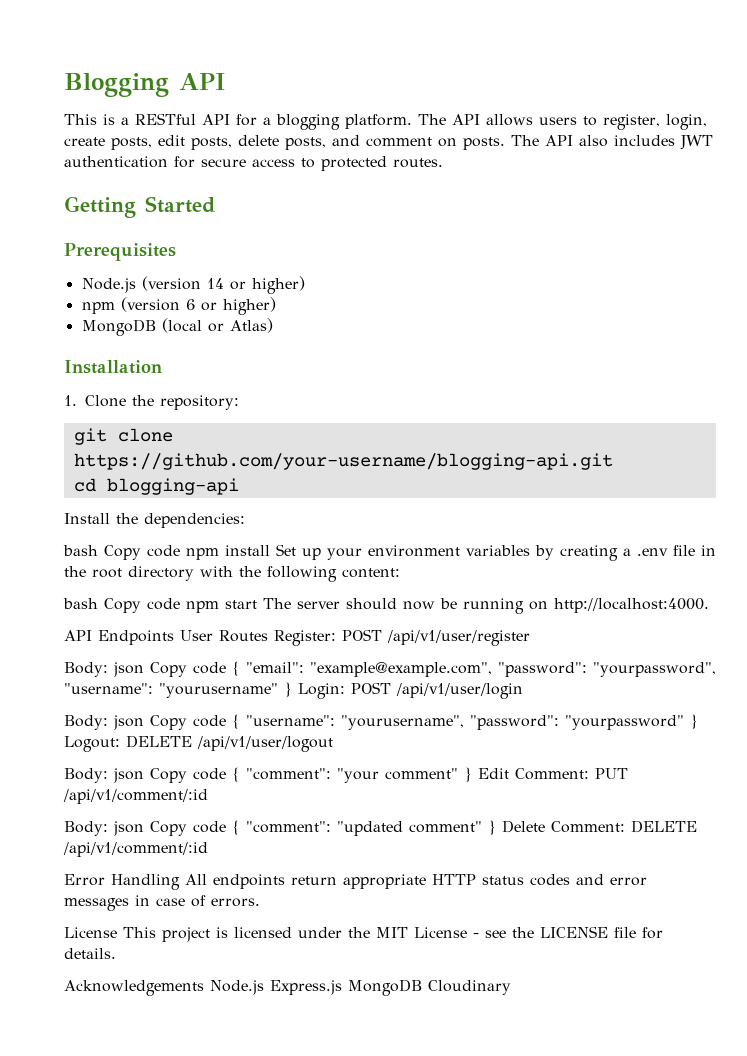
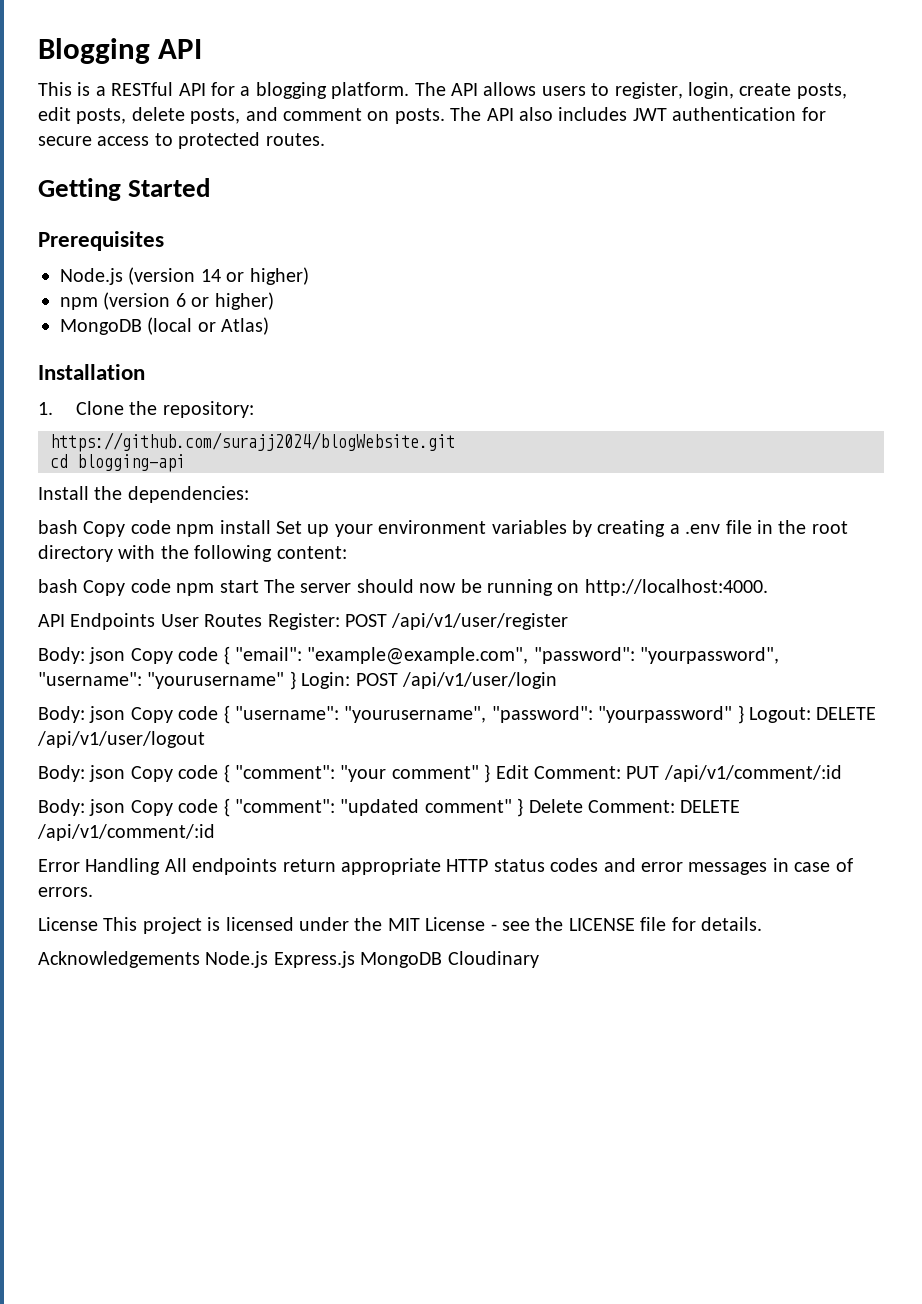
- git clone https://github.com/your-username/blogging-api.git
+ https://github.com/surajj2024/blogWebsite.git

